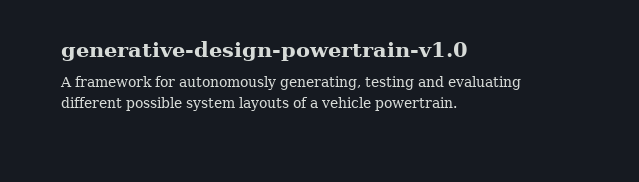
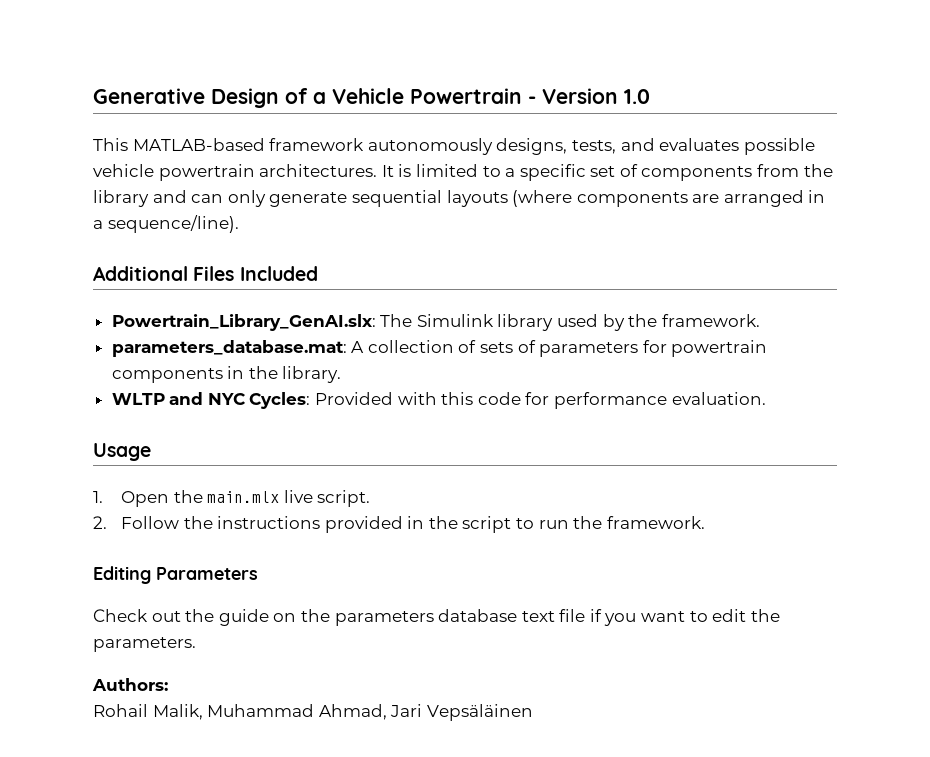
- generative-design-powertrain-v1.0
- A framework for autonomously generating, testing and evaluating different possible system layouts of a vehicle powertrain.
+ Generative Design of a Vehicle Powertrain - Version 1.0
+ This MATLAB-based framework autonomously designs, tests, and evaluates possible vehicle powertrain architectures. It is limited to a specific set of components from the library and can only generate sequential layouts (where components are arranged in a sequence/line).
+ Additional Files Included
+ Powertrain_Library_GenAI.slx: The Simulink library used by the framework.
+ parameters_database.mat: A collection of sets of parameters for powertrain components in the library.
+ WLTP and NYC Cycles: Provided with this code for performance evaluation.
+ Usage
+ 1. Open the main.mlx live script.
+ 2. Follow the instructions provided in the script to run the framework.
+ Editing Parameters
+ Check out the guide on the parameters database text file if you want to edit the parameters.
+ Authors:
+ Rohail Malik, Muhammad Ahmad, Jari Vepsäläinen

